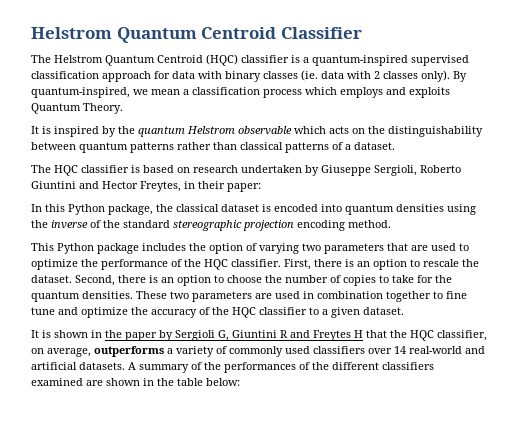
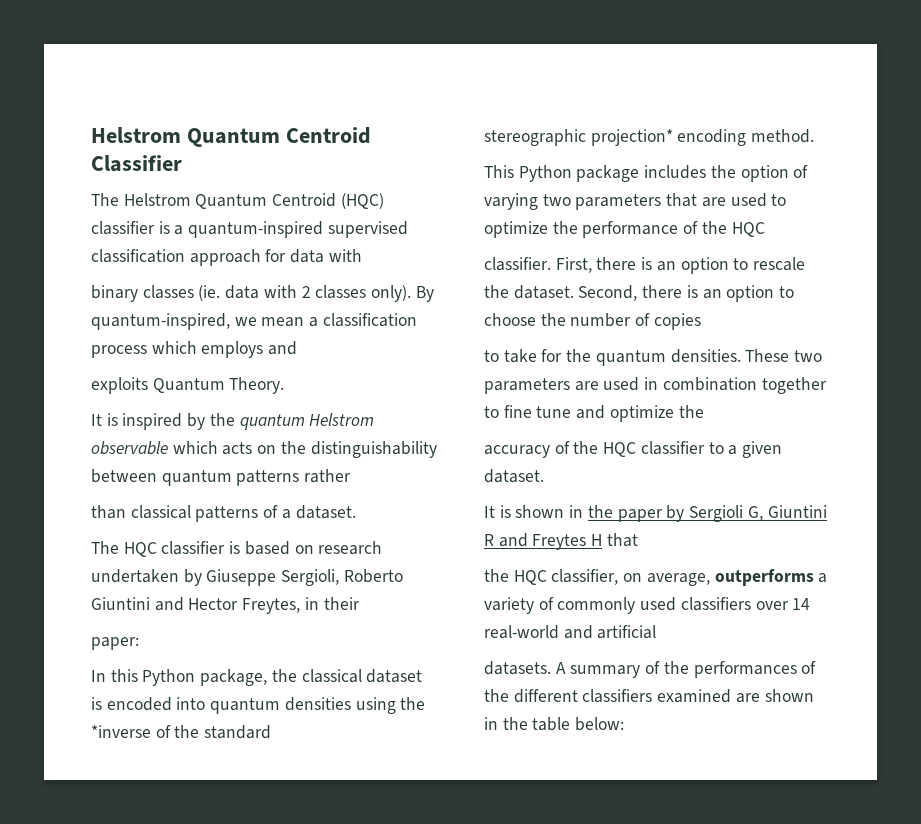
- The Helstrom Quantum Centroid (HQC) classifier is a quantum-inspired supervised classification approach for data with binary classes (ie. data with 2 classes only).
+ The Helstrom Quantum Centroid (HQC) classifier is a quantum-inspired supervised classification approach for data with
+ binary classes (ie. data with 2 classes only).
- By quantum-inspired, we mean a classification process which employs and exploits Quantum Theory.
+ By quantum-inspired, we mean a classification process which employs and
+ exploits Quantum Theory.
- It is inspired by the quantum Helstrom observable which acts on the distinguishability between quantum patterns rather than classical patterns of a dataset.
+ It is inspired by the quantum Helstrom observable which acts on the distinguishability between quantum patterns rather
+ than classical patterns of a dataset.
- The HQC classifier is based on research undertaken by Giuseppe Sergioli, Roberto Giuntini and Hector Freytes, in their paper:
+ The HQC classifier is based on research undertaken by Giuseppe Sergioli, Roberto Giuntini and Hector Freytes, in their
+ paper:
- In this Python package, the classical dataset is encoded into quantum densities using the inverse of the standard stereographic projection encoding method.
+ In this Python package, the classical dataset is encoded into quantum densities using the *inverse of the standard
+ stereographic projection* encoding method.
- This Python package includes the option of varying two parameters that are used to optimize the performance of the HQC classifier.
+ This Python package includes the option of varying two parameters that are used to optimize the performance of the HQC
+ classifier.
- Second, there is an option to choose the number of copies to take for the quantum densities.
+ Second, there is an option to choose the number of copies
+ to take for the quantum densities.
- These two parameters are used in combination together to fine tune and optimize the accuracy of the HQC classifier to a given dataset.
+ These two parameters are used in combination together to fine tune and optimize the
+ accuracy of the HQC classifier to a given dataset.
- It is shown in the paper by Sergioli G, Giuntini R and Freytes H that the HQC classifier, on average, outperforms a variety of commonly used classifiers over 14 real-world and artificial datasets.
+ It is shown in the paper by Sergioli G, Giuntini R and Freytes H that
+ the HQC classifier, on average, outperforms a variety of commonly used classifiers over 14 real-world and artificial
+ datasets.

